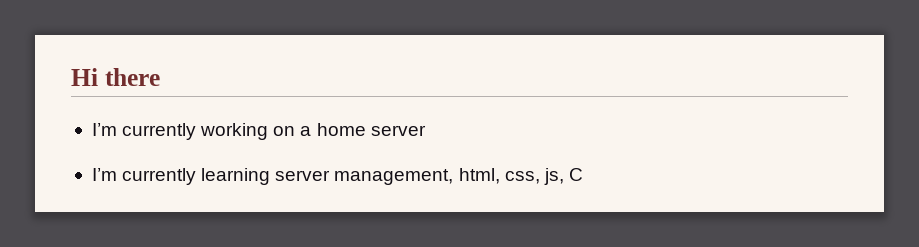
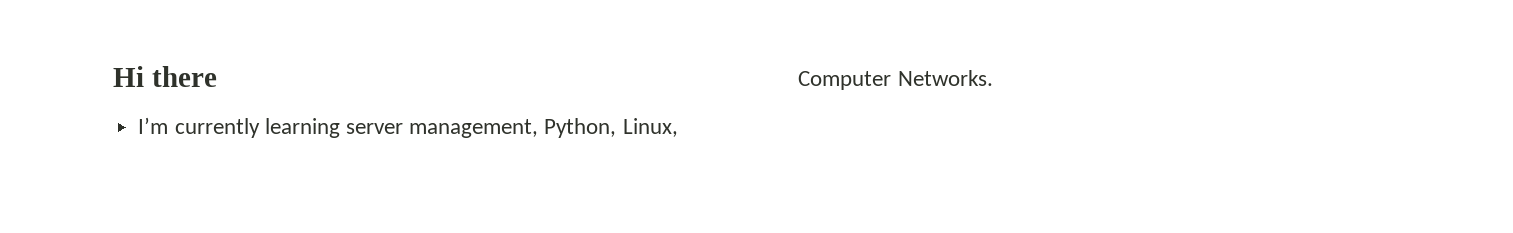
- I’m currently working on a home server
- I’m currently learning server management, html, css, js, C
+ I’m currently learning server management, Python, Linux, Computer Networks.

